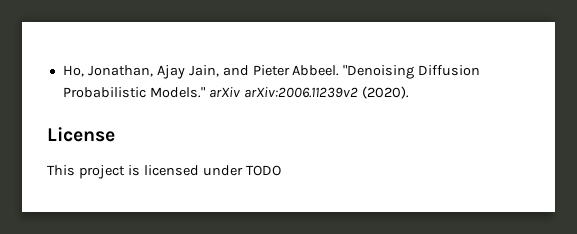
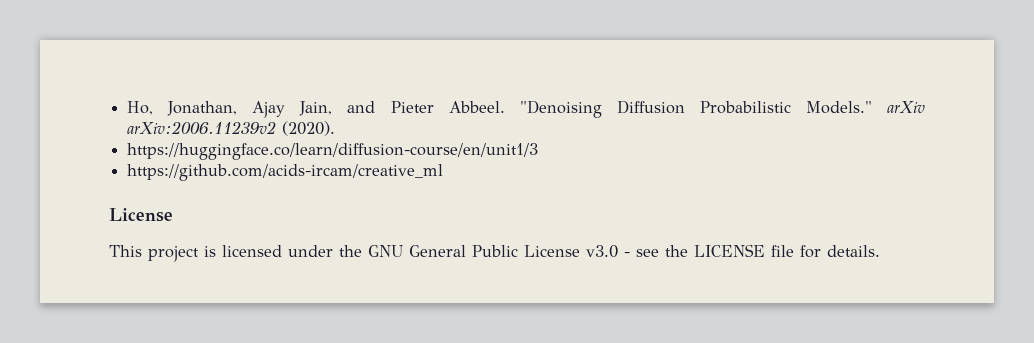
+ https://huggingface.co/learn/diffusion-course/en/unit1/3
+ https://github.com/acids-ircam/creative_ml
- This project is licensed under TODO
+ This project is licensed under the GNU General Public License v3.0 - see the LICENSE file for details.

